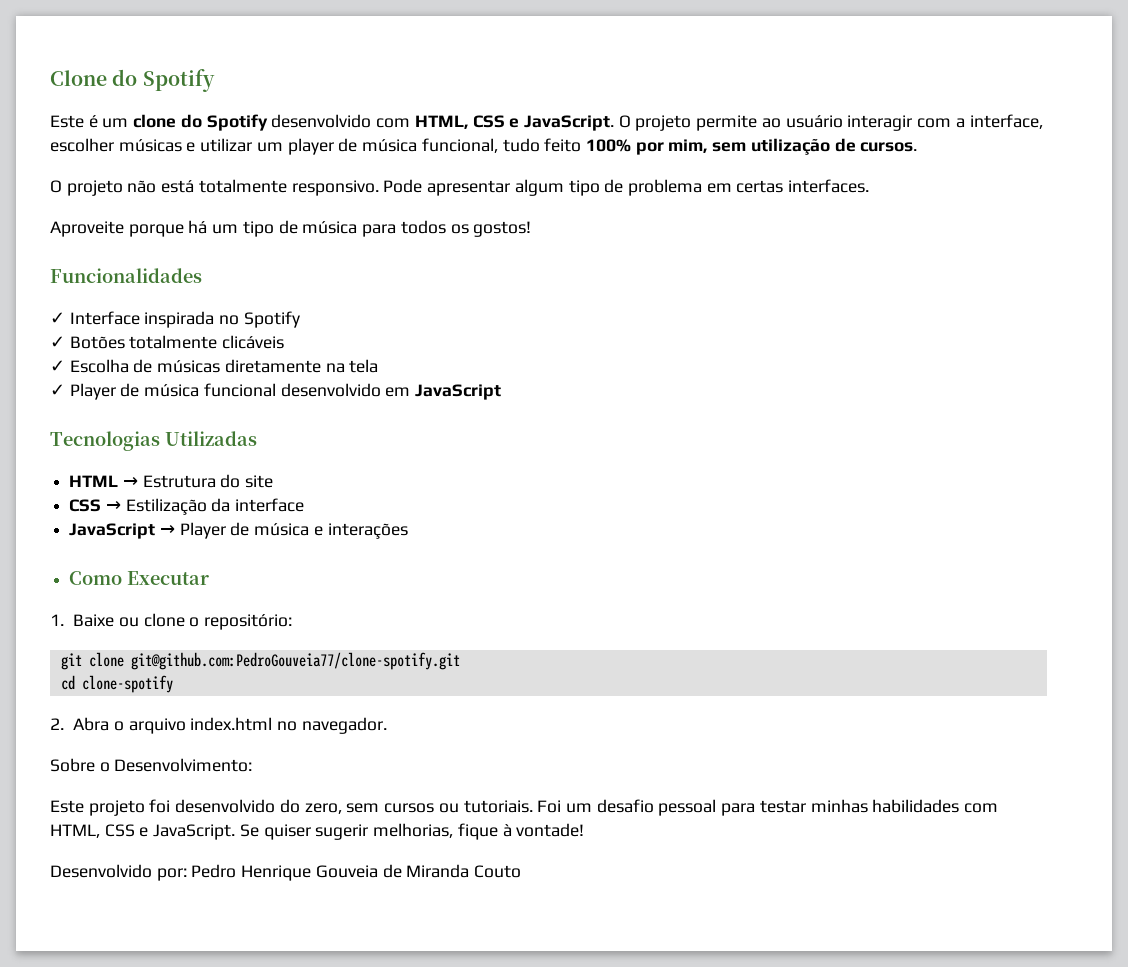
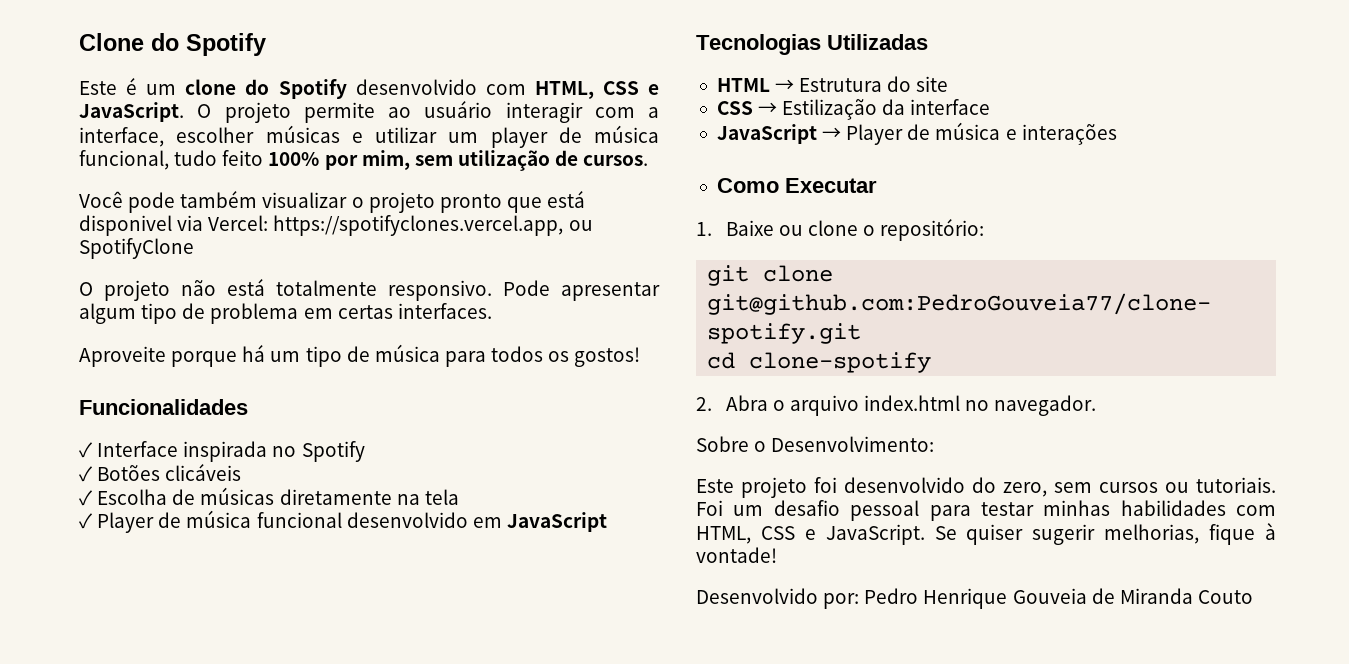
+ Você pode também visualizar o projeto pronto que está disponivel via Vercel: https://spotifyclones.vercel.app, ou SpotifyClone
- ✓ Botões totalmente clicáveis
+ ✓ Botões clicáveis

